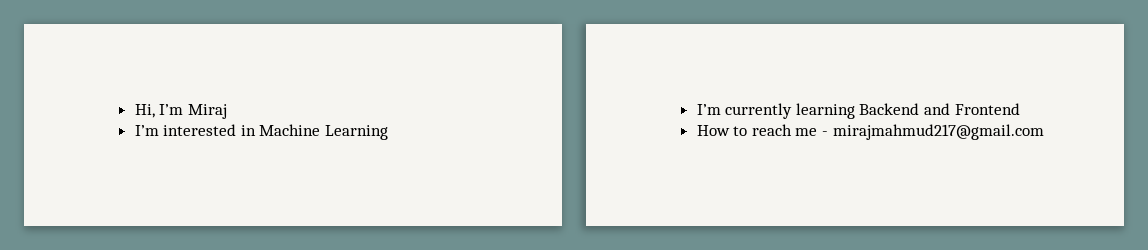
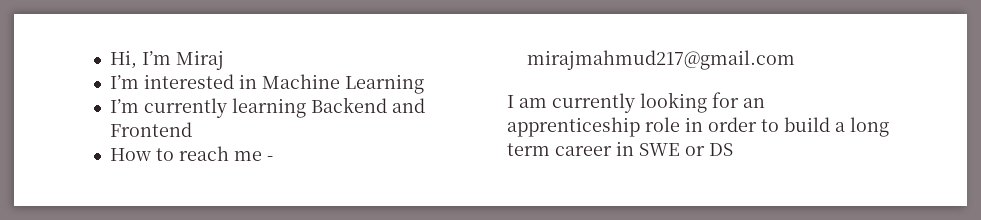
+ I am currently looking for an apprenticeship role in order to build a long term career in SWE or DS

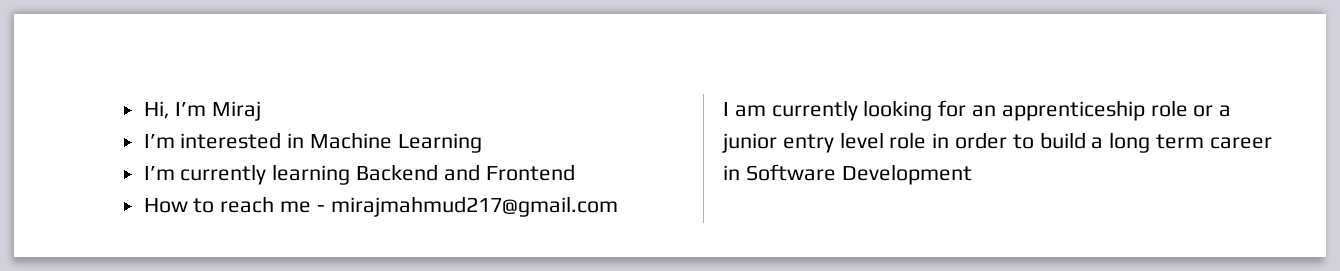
- I am currently looking for an apprenticeship role in order to build a long term career in SWE or DS
+ I am currently looking for an apprenticeship role or a junior entry level role in order to build a long term career in Software Development

